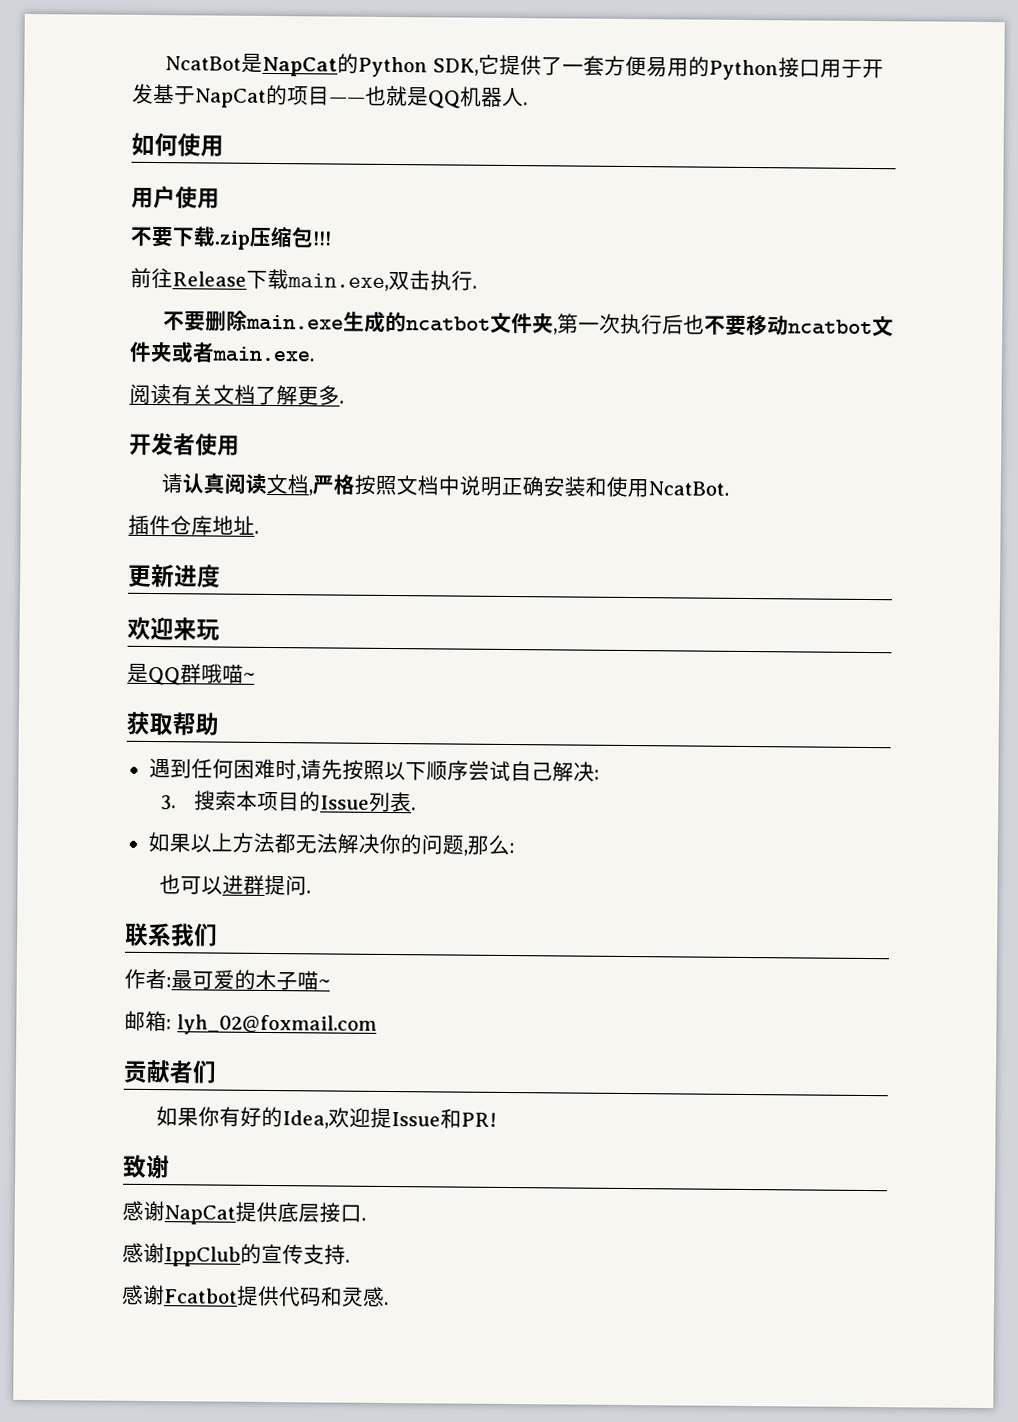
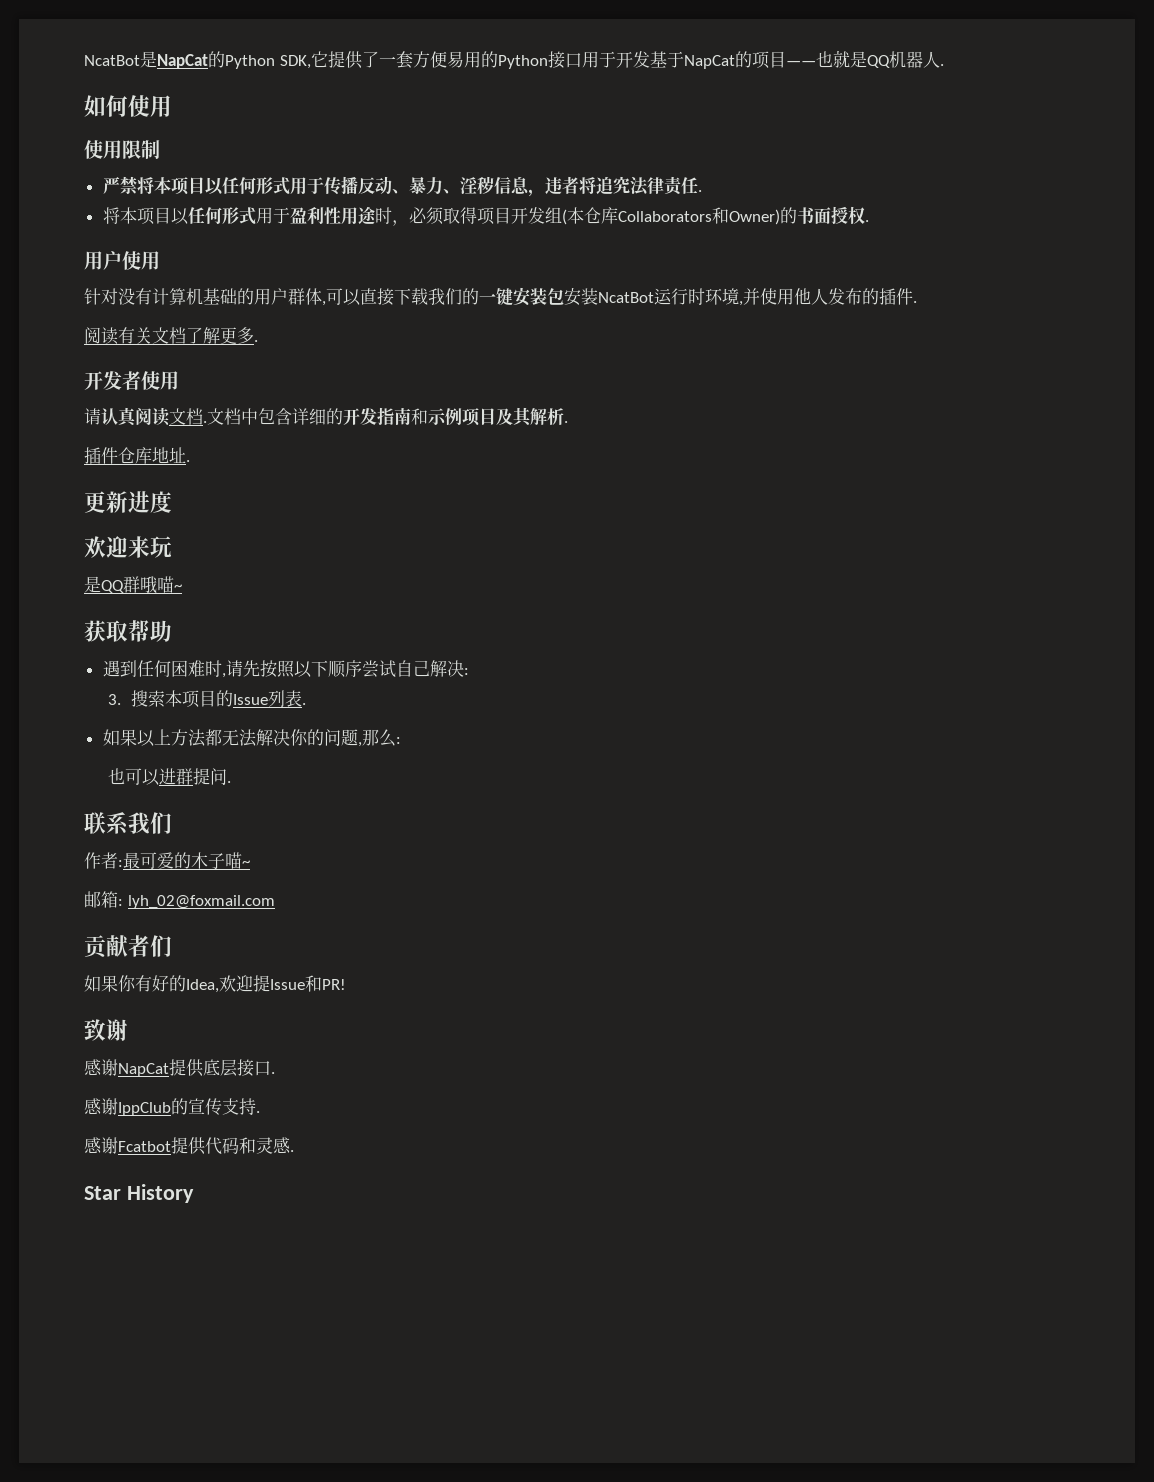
+ 使用限制
+ 严禁将本项目以任何形式用于传播反动、暴力、淫秽信息，违者将追究法律责任.
+ 将本项目以任何形式用于盈利性用途时，必须取得项目开发组(本仓库Collaborators和Owner)的书面授权.
  用户使用
- 不要下载.zip压缩包!!!
- 前往Release下载main.exe,双击执行.
- 不要删除main.exe生成的ncatbot文件夹,第一次执行后也不要移动ncatbot文件夹或者main.exe.
+ 针对没有计算机基础的用户群体,可以直接下载我们的一键安装包安装NcatBot运行时环境,并使用他人发布的插件.
- 请认真阅读文档,严格按照文档中说明正确安装和使用NcatBot.
+ 请认真阅读文档.文档中包含详细的开发指南和示例项目及其解析.
+ Star History

